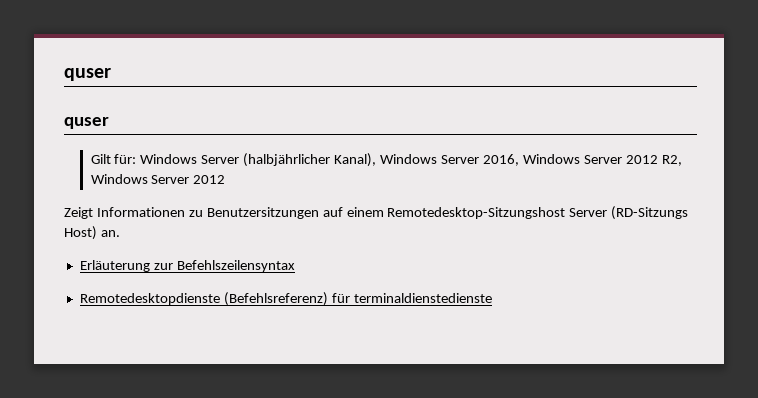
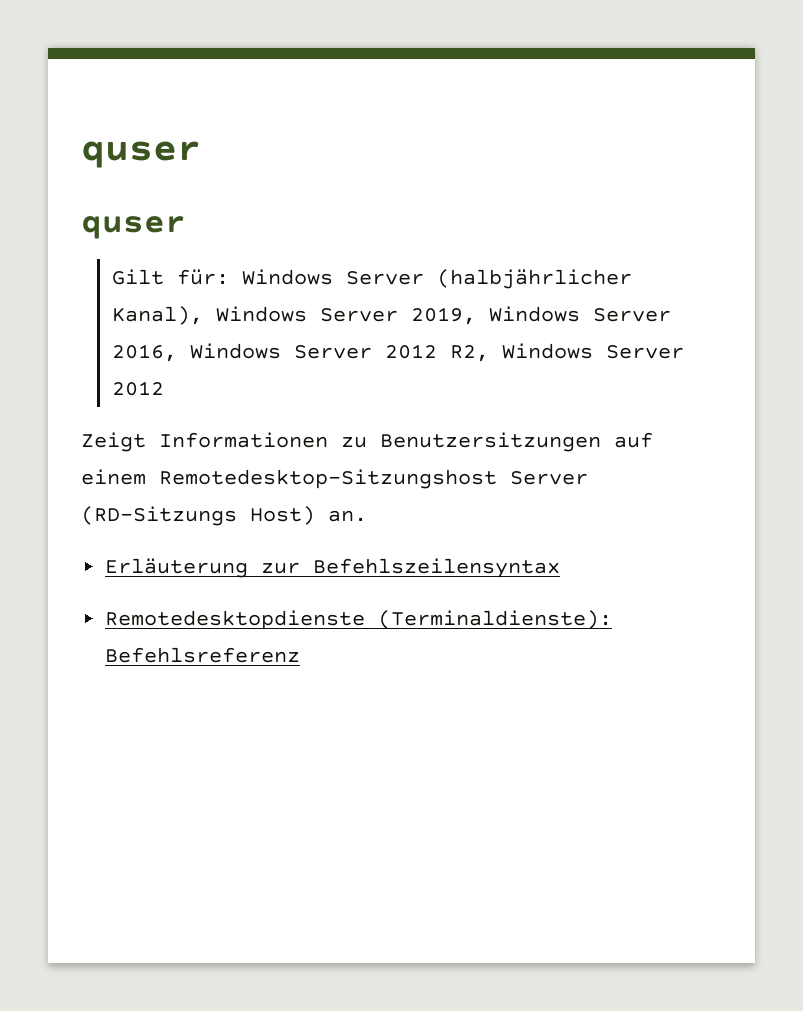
- Gilt für: Windows Server (halbjährlicher Kanal), Windows Server 2016, Windows Server 2012 R2, Windows Server 2012
+ Gilt für: Windows Server (halbjährlicher Kanal), Windows Server 2019, Windows Server 2016, Windows Server 2012 R2, Windows Server 2012
- Remotedesktopdienste (Befehlsreferenz) für terminaldienstedienste
+ Remotedesktopdienste (Terminaldienste): Befehlsreferenz

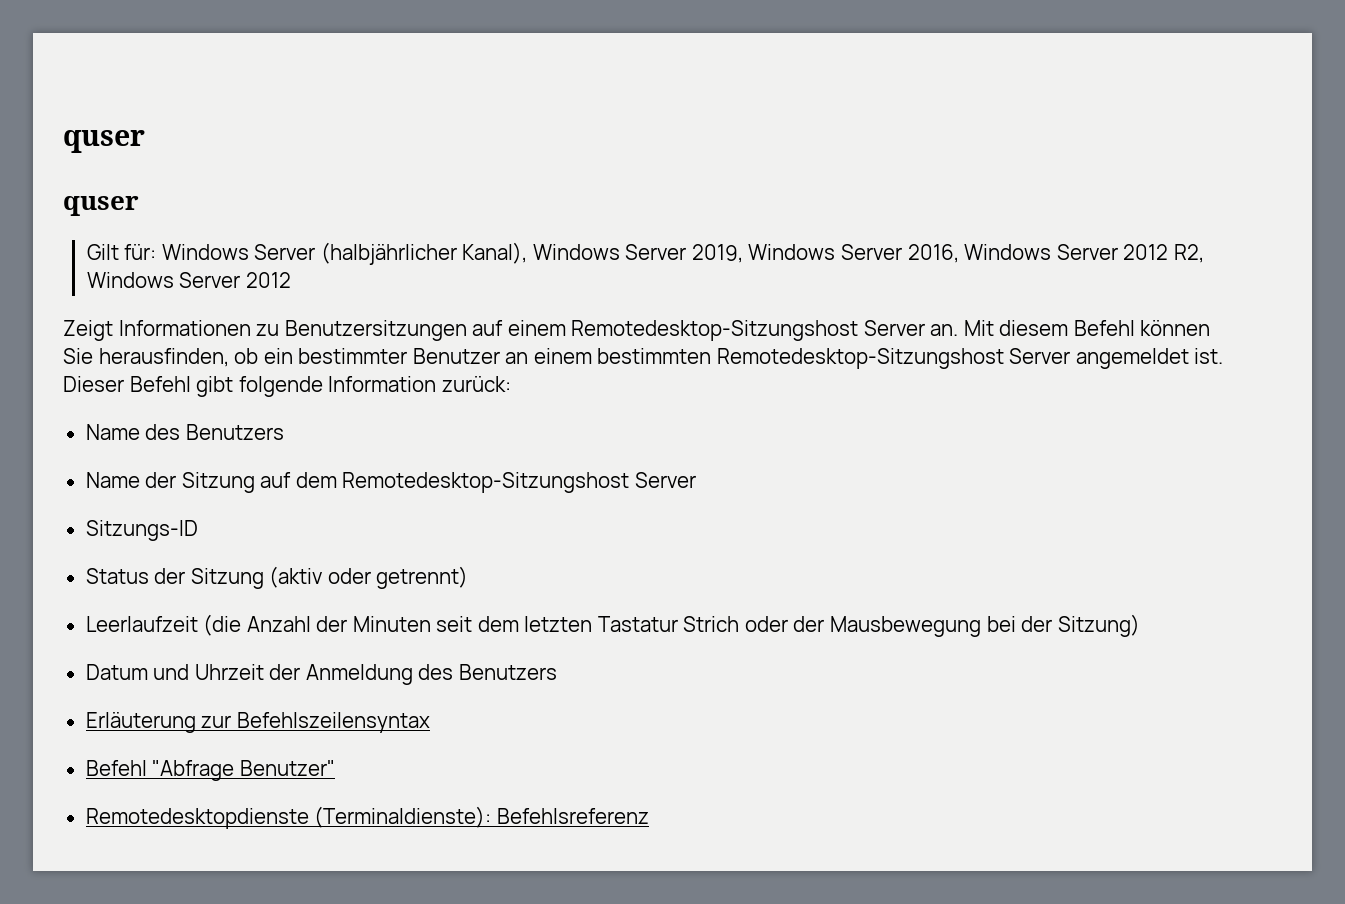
- Zeigt Informationen zu Benutzersitzungen auf einem Remotedesktop-Sitzungshost Server (RD-Sitzungs Host) an.
+ Zeigt Informationen zu Benutzersitzungen auf einem Remotedesktop-Sitzungshost Server an. Mit diesem Befehl können Sie herausfinden, ob ein bestimmter Benutzer an einem bestimmten Remotedesktop-Sitzungshost Server angemeldet ist. Dieser Befehl gibt folgende Information zurück:
+ Name des Benutzers
+ Name der Sitzung auf dem Remotedesktop-Sitzungshost Server
+ Sitzungs-ID
+ Status der Sitzung (aktiv oder getrennt)
+ Leerlaufzeit (die Anzahl der Minuten seit dem letzten Tastatur Strich oder der Mausbewegung bei der Sitzung)
+ Datum und Uhrzeit der Anmeldung des Benutzers
+ Befehl "Abfrage Benutzer"

